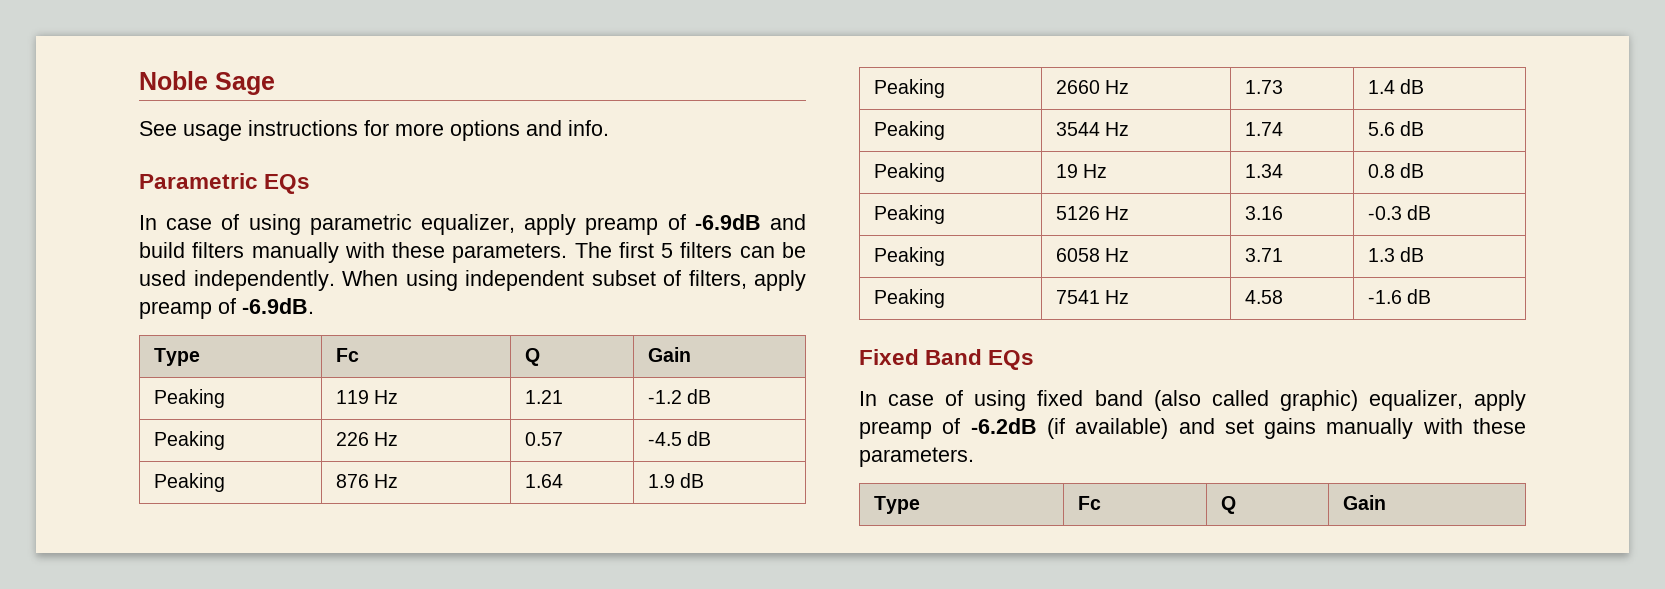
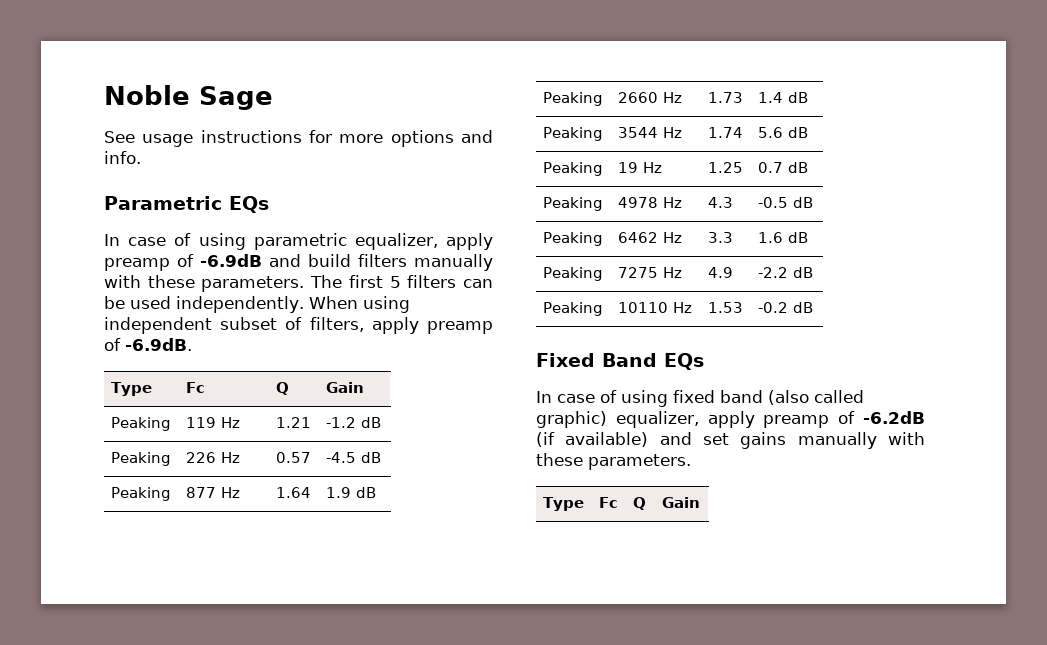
- Peaking | 876 Hz | 1.64 | 1.9 dB
+ Peaking | 877 Hz | 1.64 | 1.9 dB
- Peaking | 19 Hz | 1.34 | 0.8 dB
- Peaking | 5126 Hz | 3.16 | -0.3 dB
- Peaking | 6058 Hz | 3.71 | 1.3 dB
- Peaking | 7541 Hz | 4.58 | -1.6 dB
+ Peaking | 19 Hz | 1.25 | 0.7 dB
+ Peaking | 4978 Hz | 4.3 | -0.5 dB
+ Peaking | 6462 Hz | 3.3 | 1.6 dB
+ Peaking | 7275 Hz | 4.9 | -2.2 dB
+ Peaking | 10110 Hz | 1.53 | -0.2 dB

